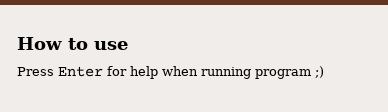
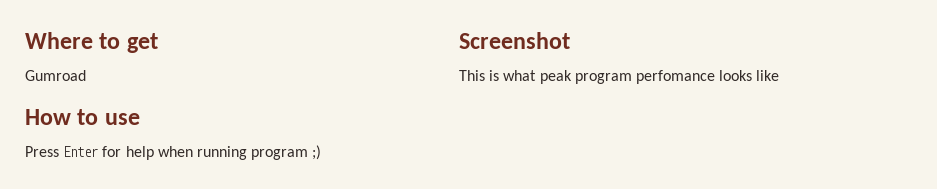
+ Where to get
+ Gumroad
+ Screenshot
+ This is what peak program perfomance looks like

